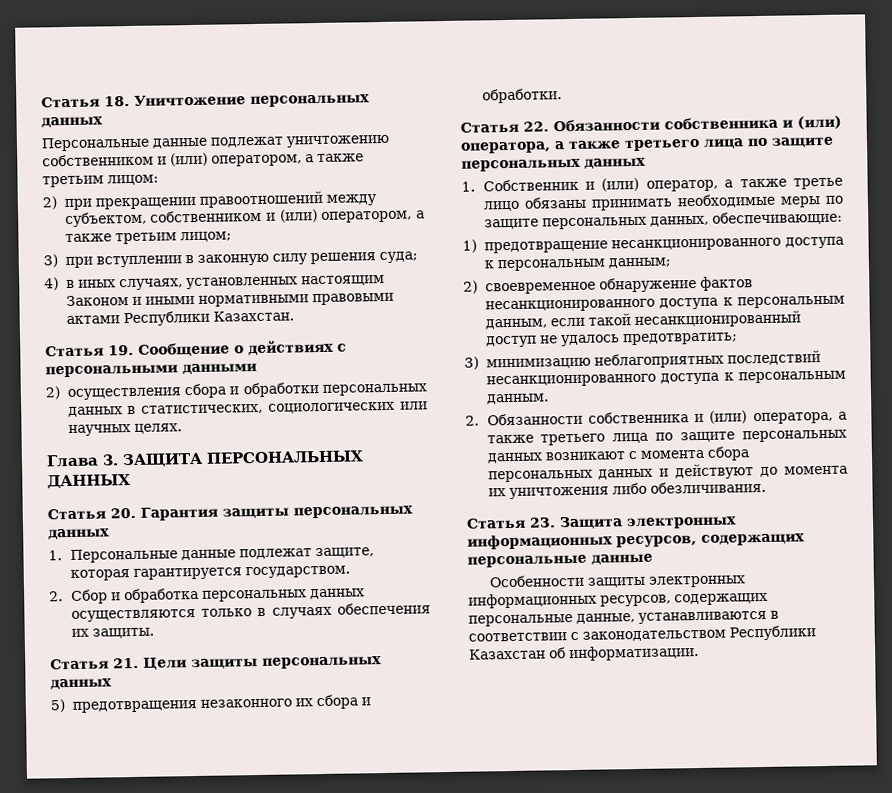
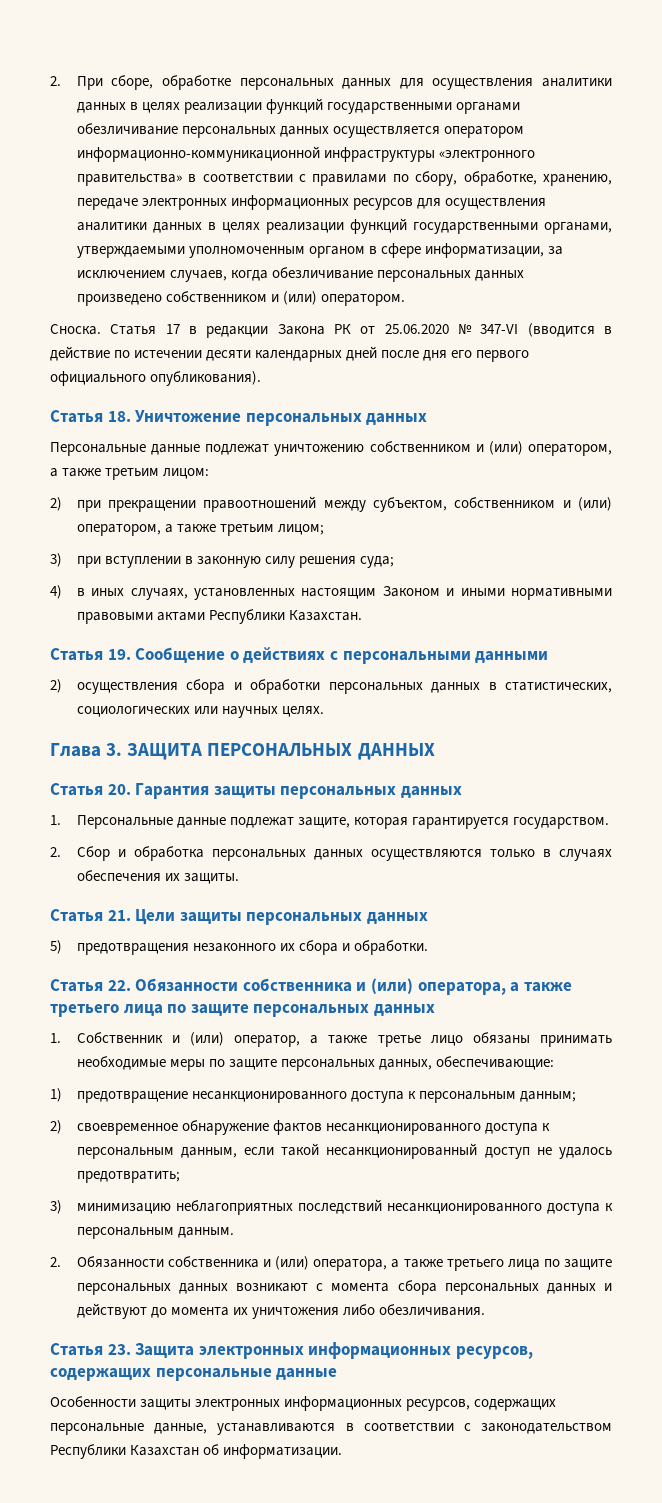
+ 2. При сборе, обработке персональных данных для осуществления аналитики данных в целях реализации функций государственными органами обезличивание персональных данных осуществляется оператором информационно-коммуникационной инфраструктуры «электронного правительства» в соответствии с правилами по сбору, обработке, хранению, передаче электронных информационных ресурсов для осуществления аналитики данных в целях реализации функций государственными органами, утверждаемыми уполномоченным органом в сфере информатизации, за исключением случаев, когда обезличивание персональных данных произведено собственником и (или) оператором.
+ Сноска. Статья 17 в редакции Закона РК от 25.06.2020 № 347-VI (вводится в действие по истечении десяти календарных дней после дня его первого официального опубликования).

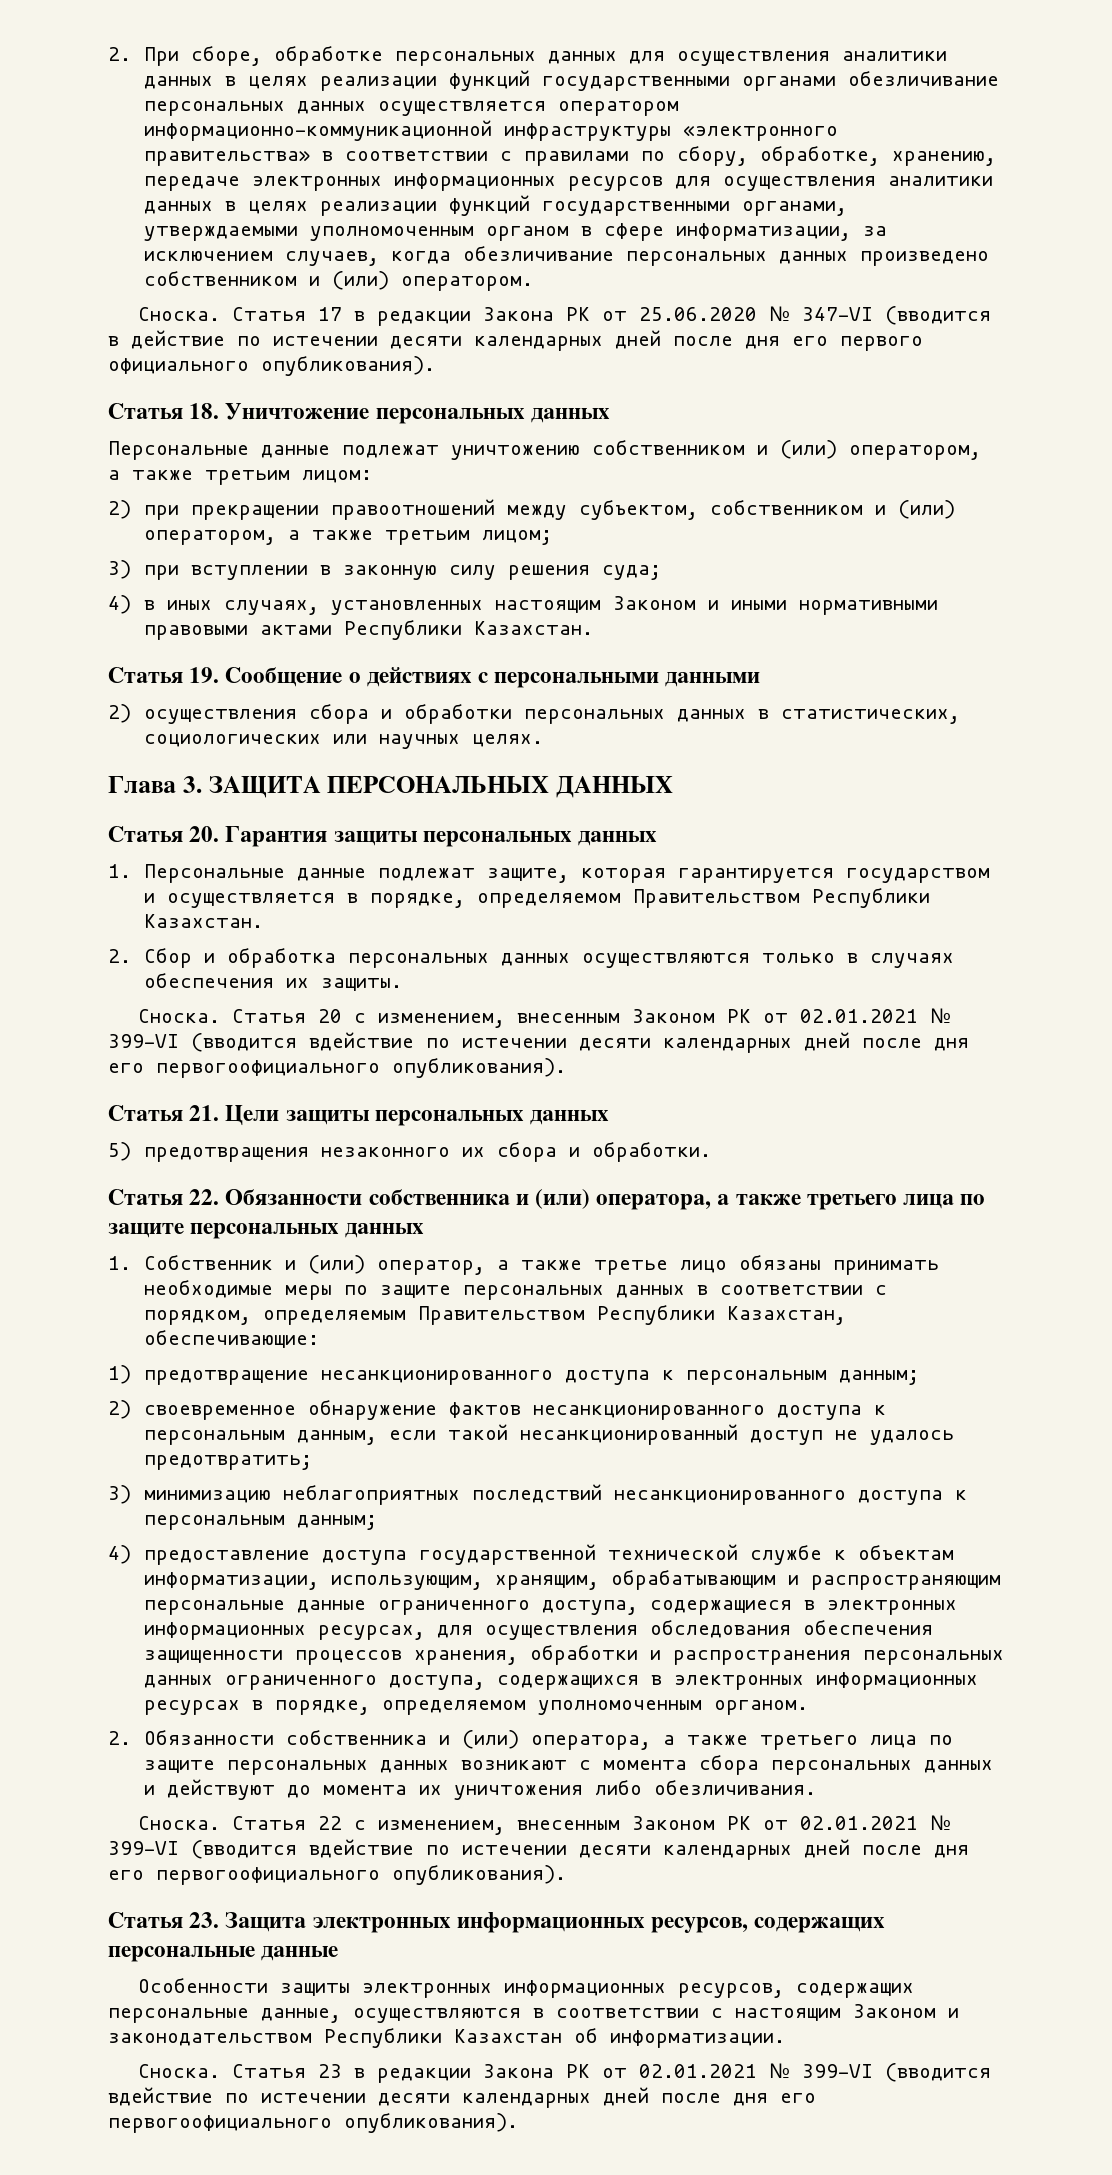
- 1. Персональные данные подлежат защите, которая гарантируется государством.
+ 1. Персональные данные подлежат защите, которая гарантируется государством и осуществляется в порядке, определяемом Правительством Республики Казахстан.
+ Сноска. Статья 20 с изменением, внесенным Законом РК от 02.01.2021 № 399-VI (вводится вдействие по истечении десяти календарных дней после дня его первогоофициального опубликования).
- 1. Собственник и (или) оператор, а также третье лицо обязаны принимать необходимые меры по защите персональных данных, обеспечивающие:
+ 1. Собственник и (или) оператор, а также третье лицо обязаны принимать необходимые меры по защите персональных данных в соответствии с порядком, определяемым Правительством Республики Казахстан, обеспечивающие:
- 3) минимизацию неблагоприятных последствий несанкционированного доступа к персональным данным.
+ 3) минимизацию неблагоприятных последствий несанкционированного доступа к персональным данным;
+ 4) предоставление доступа государственной технической службе к объектам информатизации, использующим, хранящим, обрабатывающим и распространяющим персональные данные ограниченного доступа, содержащиеся в электронных информационных ресурсах, для осуществления обследования обеспечения защищенности процессов хранения, обработки и распространения персональных данных ограниченного доступа, содержащихся в электронных информационных ресурсах в порядке, определяемом уполномоченным органом.
+ Сноска. Статья 22 с изменением, внесенным Законом РК от 02.01.2021 № 399-VI (вводится вдействие по истечении десяти календарных дней после дня его первогоофициального опубликования).
- Особенности защиты электронных информационных ресурсов, содержащих персональные данные, устанавливаются в соответствии с законодательством Республики Казахстан об информатизации.
+ Особенности защиты электронных информационных ресурсов, содержащих персональные данные, осуществляются в соответствии с настоящим Законом и законодательством Республики Казахстан об информатизации.
+ Сноска. Статья 23 в редакции Закона РК от 02.01.2021 № 399-VI (вводится вдействие по истечении десяти календарных дней после дня его первогоофициального опубликования).

